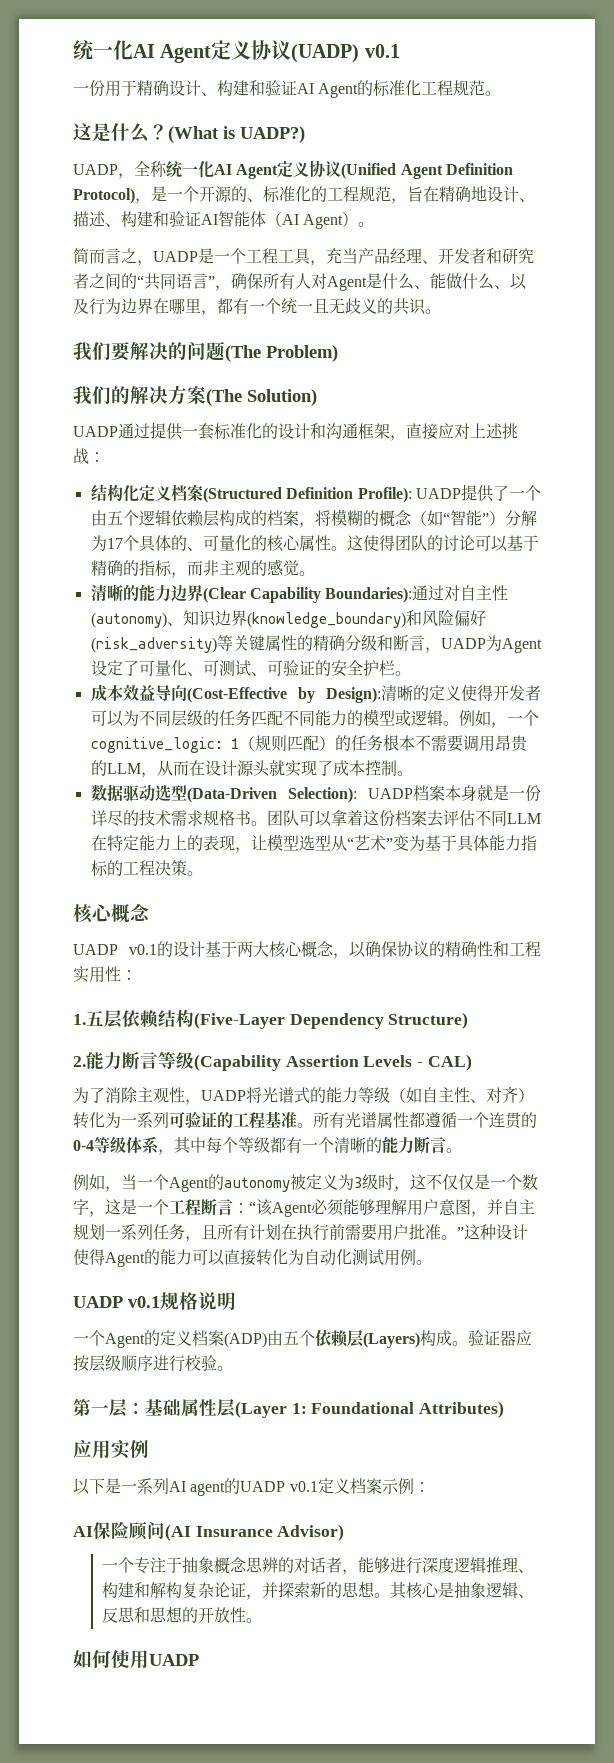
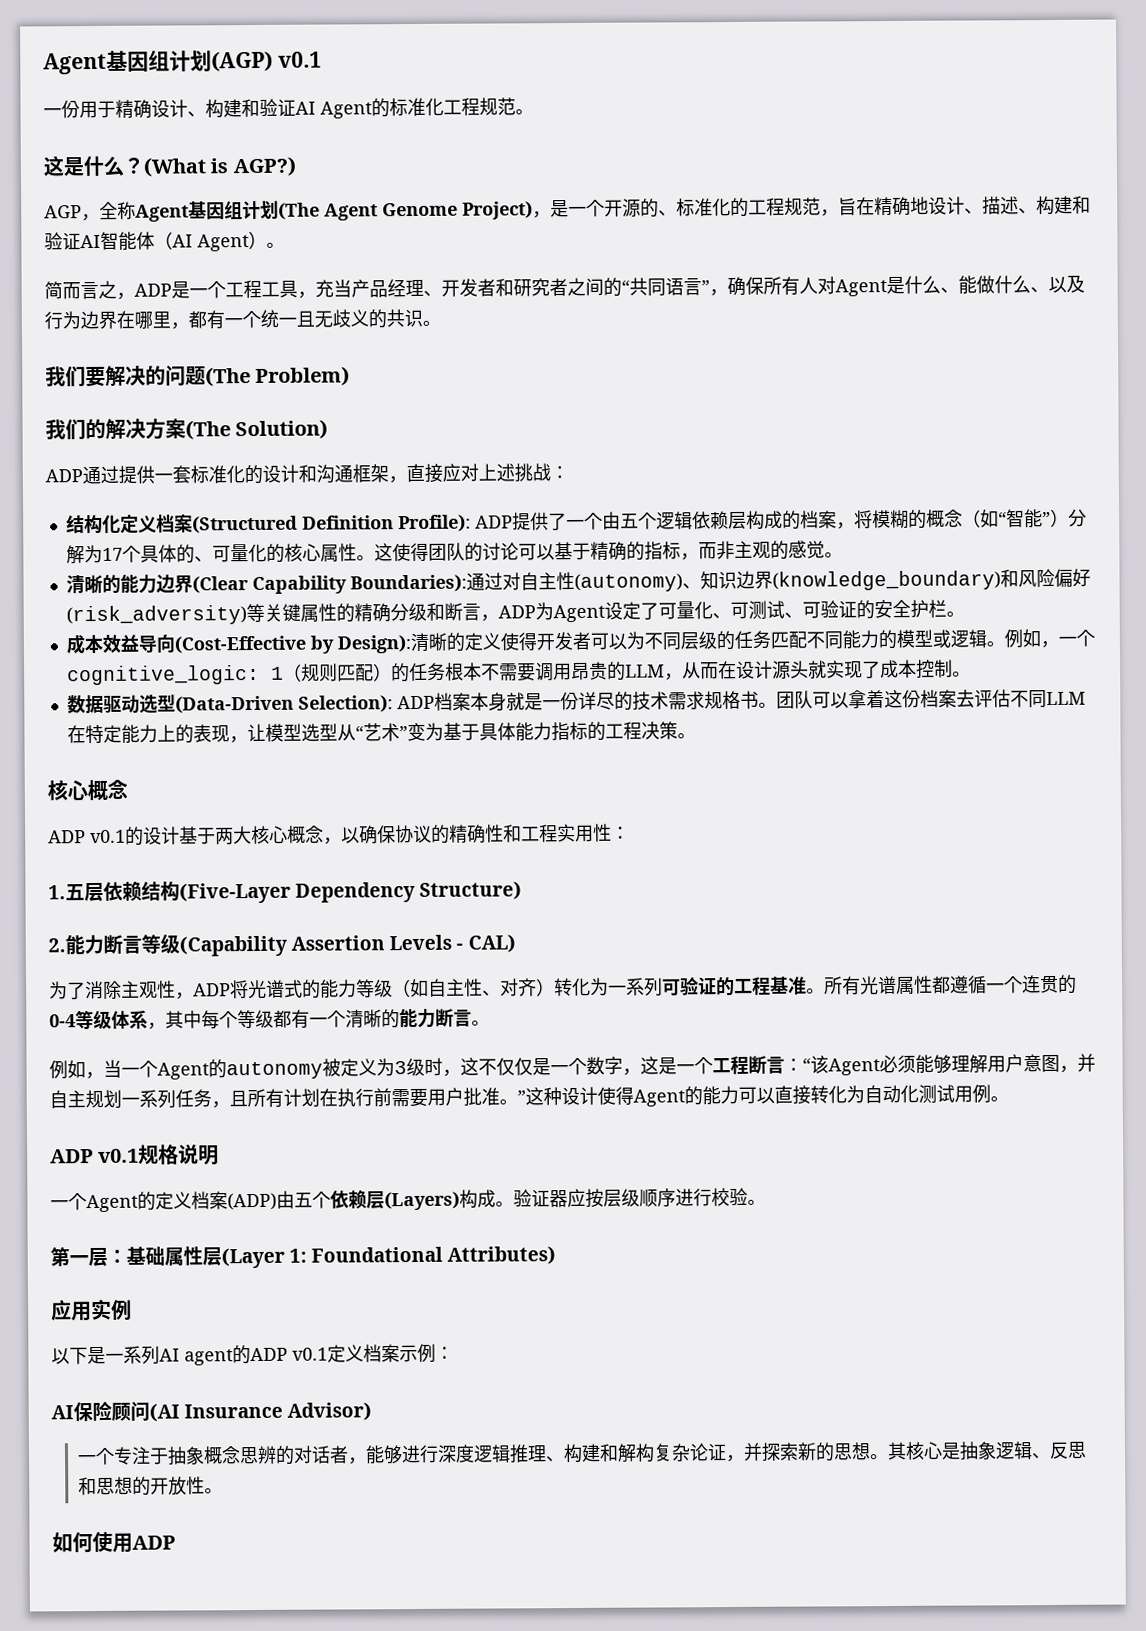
- 统一化AI Agent定义协议(UADP) v0.1
+ Agent基因组计划(AGP) v0.1
- (What is UADP?)
- UADP，全称统一化AI Agent定义协议(Unified Agent Definition Protocol)，是一个开源的、标准化的工程规范，旨在精确地设计、描述、构建和验证AI智能体（AI Agent）。
+ (What is AGP?)
+ AGP，全称Agent基因组计划(The Agent Genome Project)，是一个开源的、标准化的工程规范，旨在精确地设计、描述、构建和验证AI智能体（AI Agent）。
- 简而言之，UADP是一个工程工具，充当产品经理、开发者和研究者之间的“共同语言”，确保所有人对Agent是什么、能做什么、以及行为边界在哪里，都有一个统一且无歧义的共识。
+ 简而言之，ADP是一个工程工具，充当产品经理、开发者和研究者之间的“共同语言”，确保所有人对Agent是什么、能做什么、以及行为边界在哪里，都有一个统一且无歧义的共识。
- UADP通过提供一套标准化的设计和沟通框架，直接应对上述挑战：
+ ADP通过提供一套标准化的设计和沟通框架，直接应对上述挑战：
- 结构化定义档案(Structured Definition Profile): UADP提供了一个由五个逻辑依赖层构成的档案，将模糊的概念（如“智能”）分解为17个具体的、可量化的核心属性。
+ 结构化定义档案(Structured Definition Profile): ADP提供了一个由五个逻辑依赖层构成的档案，将模糊的概念（如“智能”）分解为17个具体的、可量化的核心属性。
- 清晰的能力边界(Clear Capability Boundaries):通过对自主性(autonomy)、知识边界(knowledge_boundary)和风险偏好(risk_adversity)等关键属性的精确分级和断言，UADP为Agent设定了可量化、可测试、可验证的安全护栏。
+ 清晰的能力边界(Clear Capability Boundaries):通过对自主性(autonomy)、知识边界(knowledge_boundary)和风险偏好(risk_adversity)等关键属性的精确分级和断言，ADP为Agent设定了可量化、可测试、可验证的安全护栏。
- 数据驱动选型(Data-Driven Selection): UADP档案本身就是一份详尽的技术需求规格书。
+ 数据驱动选型(Data-Driven Selection): ADP档案本身就是一份详尽的技术需求规格书。
- UADP v0.1的设计基于两大核心概念，以确保协议的精确性和工程实用性：
+ ADP v0.1的设计基于两大核心概念，以确保协议的精确性和工程实用性：
- 为了消除主观性，UADP将光谱式的能力等级（如自主性、对齐）转化为一系列可验证的工程基准。
+ 为了消除主观性，ADP将光谱式的能力等级（如自主性、对齐）转化为一系列可验证的工程基准。
- UADP v0.1规格说明
+ ADP v0.1规格说明
- 以下是一系列AI agent的UADP v0.1定义档案示例：
+ 以下是一系列AI agent的ADP v0.1定义档案示例：
- 如何使用UADP
+ 如何使用ADP

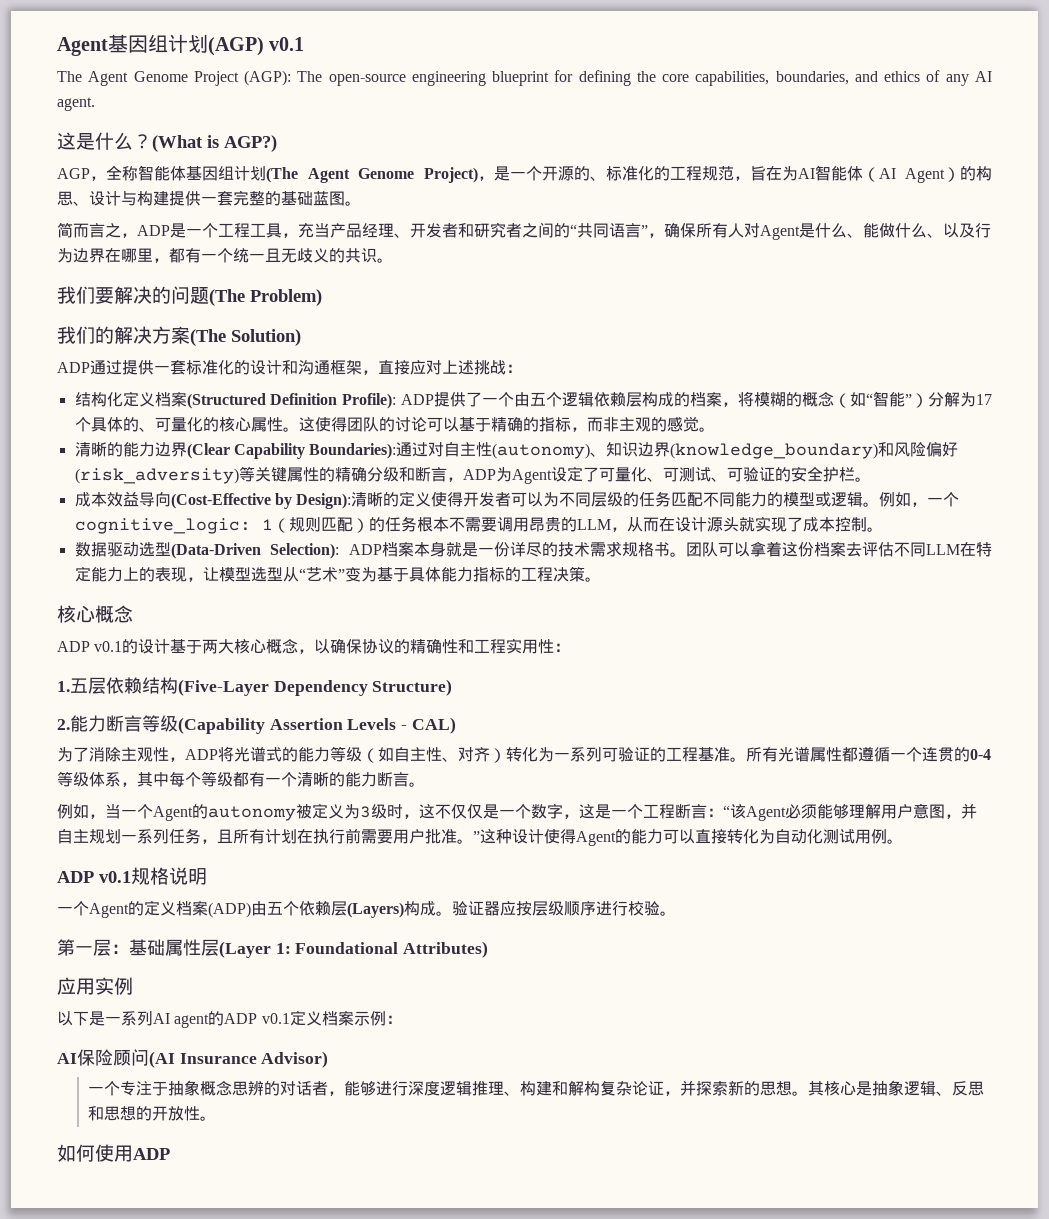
- 一份用于精确设计、构建和验证AI Agent的标准化工程规范。
+ The Agent Genome Project (AGP): The open-source engineering blueprint for defining the core capabilities, boundaries, and ethics of any AI agent.
- AGP，全称Agent基因组计划(The Agent Genome Project)，是一个开源的、标准化的工程规范，旨在精确地设计、描述、构建和验证AI智能体（AI Agent）。
+ AGP，全称智能体基因组计划(The Agent Genome Project)，是一个开源的、标准化的工程规范，旨在为AI智能体（AI Agent）的构思、设计与构建提供一套完整的基础蓝图。

